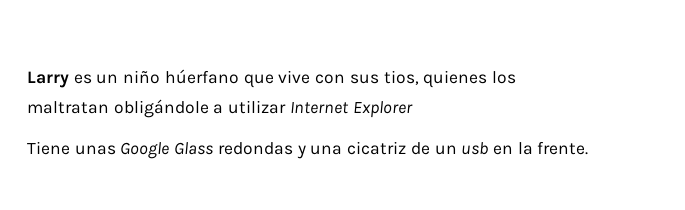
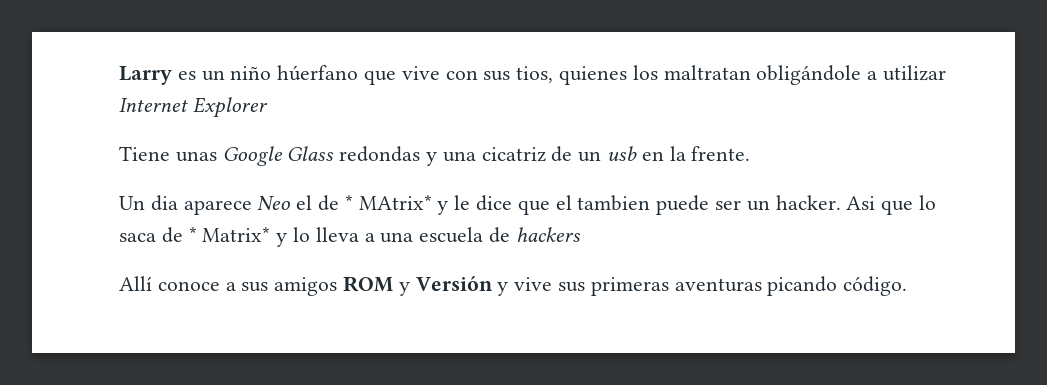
+ Un dia aparece Neo el de * MAtrix* y le dice que el tambien puede ser un hacker. Asi que lo saca de * Matrix* y lo lleva a una escuela de hackers
+ Allí conoce a sus amigos ROM y Versión y vive sus primeras aventuras picando código.

